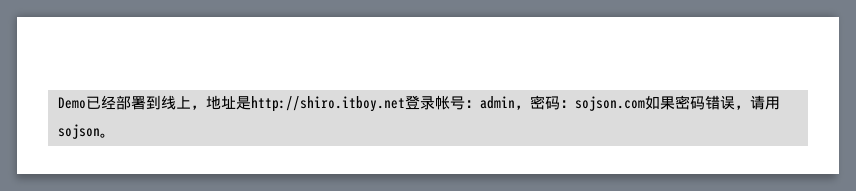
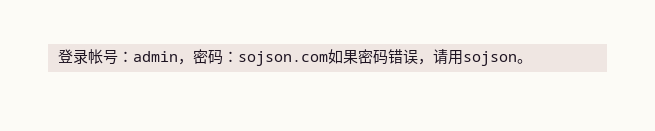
- Demo已经部署到线上，地址是http://shiro.itboy.net登录帐号：admin，密码：sojson.com如果密码错误，请用sojson。
+ 登录帐号：admin，密码：sojson.com如果密码错误，请用sojson。

